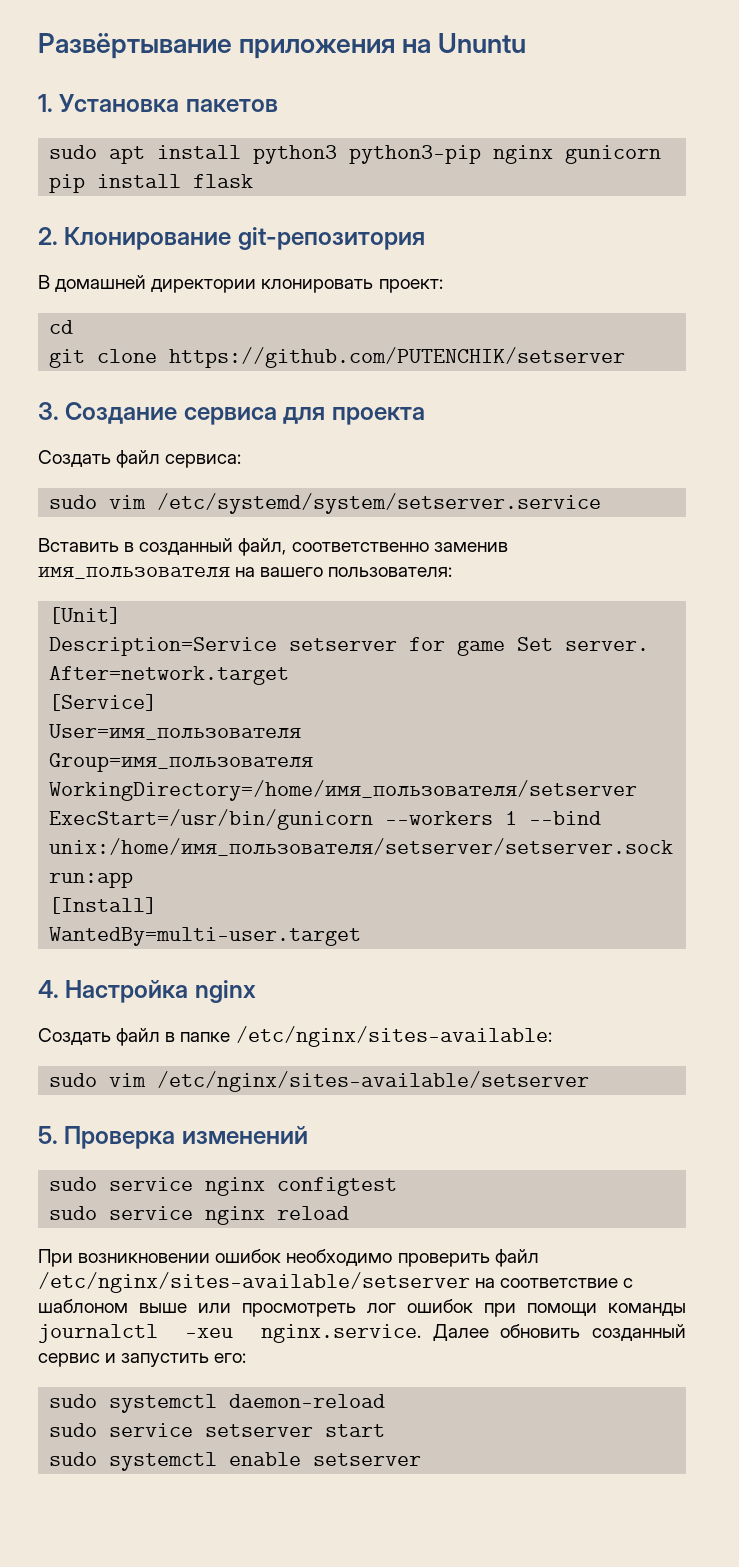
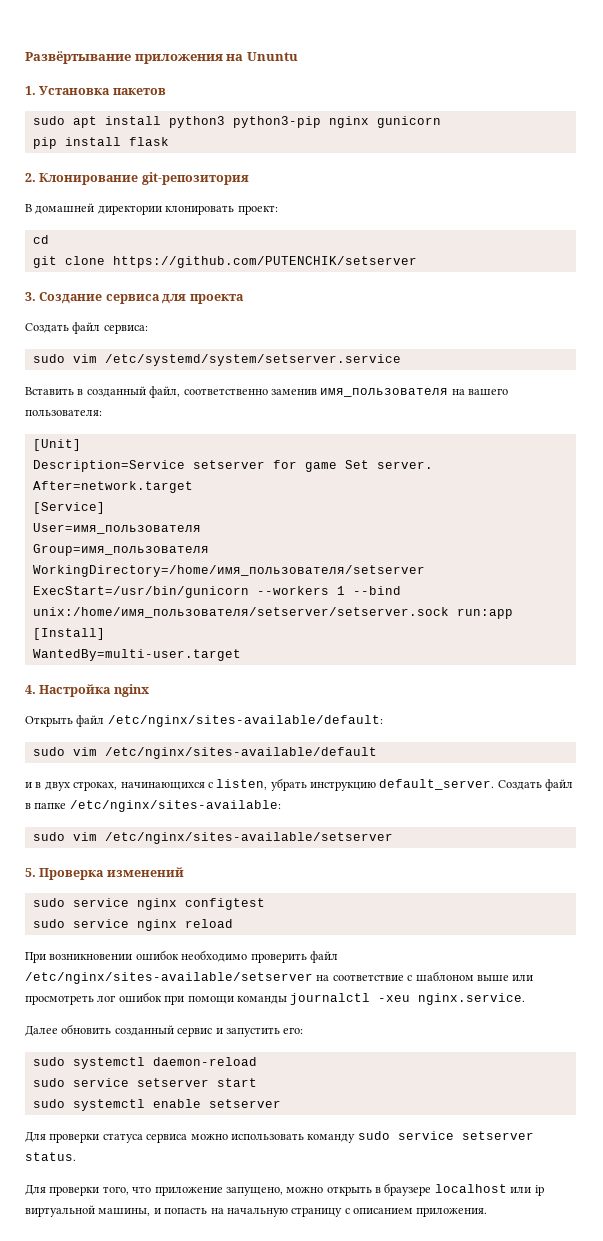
+ Открыть файл /etc/nginx/sites-available/default:
+ sudo vim /etc/nginx/sites-available/default
+ и в двух строках, начинающихся с listen, убрать инструкцию default_server.
- При возникновении ошибок необходимо проверить файл /etc/nginx/sites-available/setserver на соответствие с шаблоном выше или просмотреть лог ошибок при помощи команды journalctl -xeu nginx.service. Далее обновить созданный сервис и запустить его:
+ При возникновении ошибок необходимо проверить файл /etc/nginx/sites-available/setserver на соответствие с шаблоном выше или просмотреть лог ошибок при помощи команды journalctl -xeu nginx.service.
+ Далее обновить созданный сервис и запустить его:
+ Для проверки статуса сервиса можно использовать команду sudo service setserver status.
+ Для проверки того, что приложение запущено, можно открыть в браузере localhost или ip виртуальной машины, и попасть на начальную страницу с описанием приложения.

